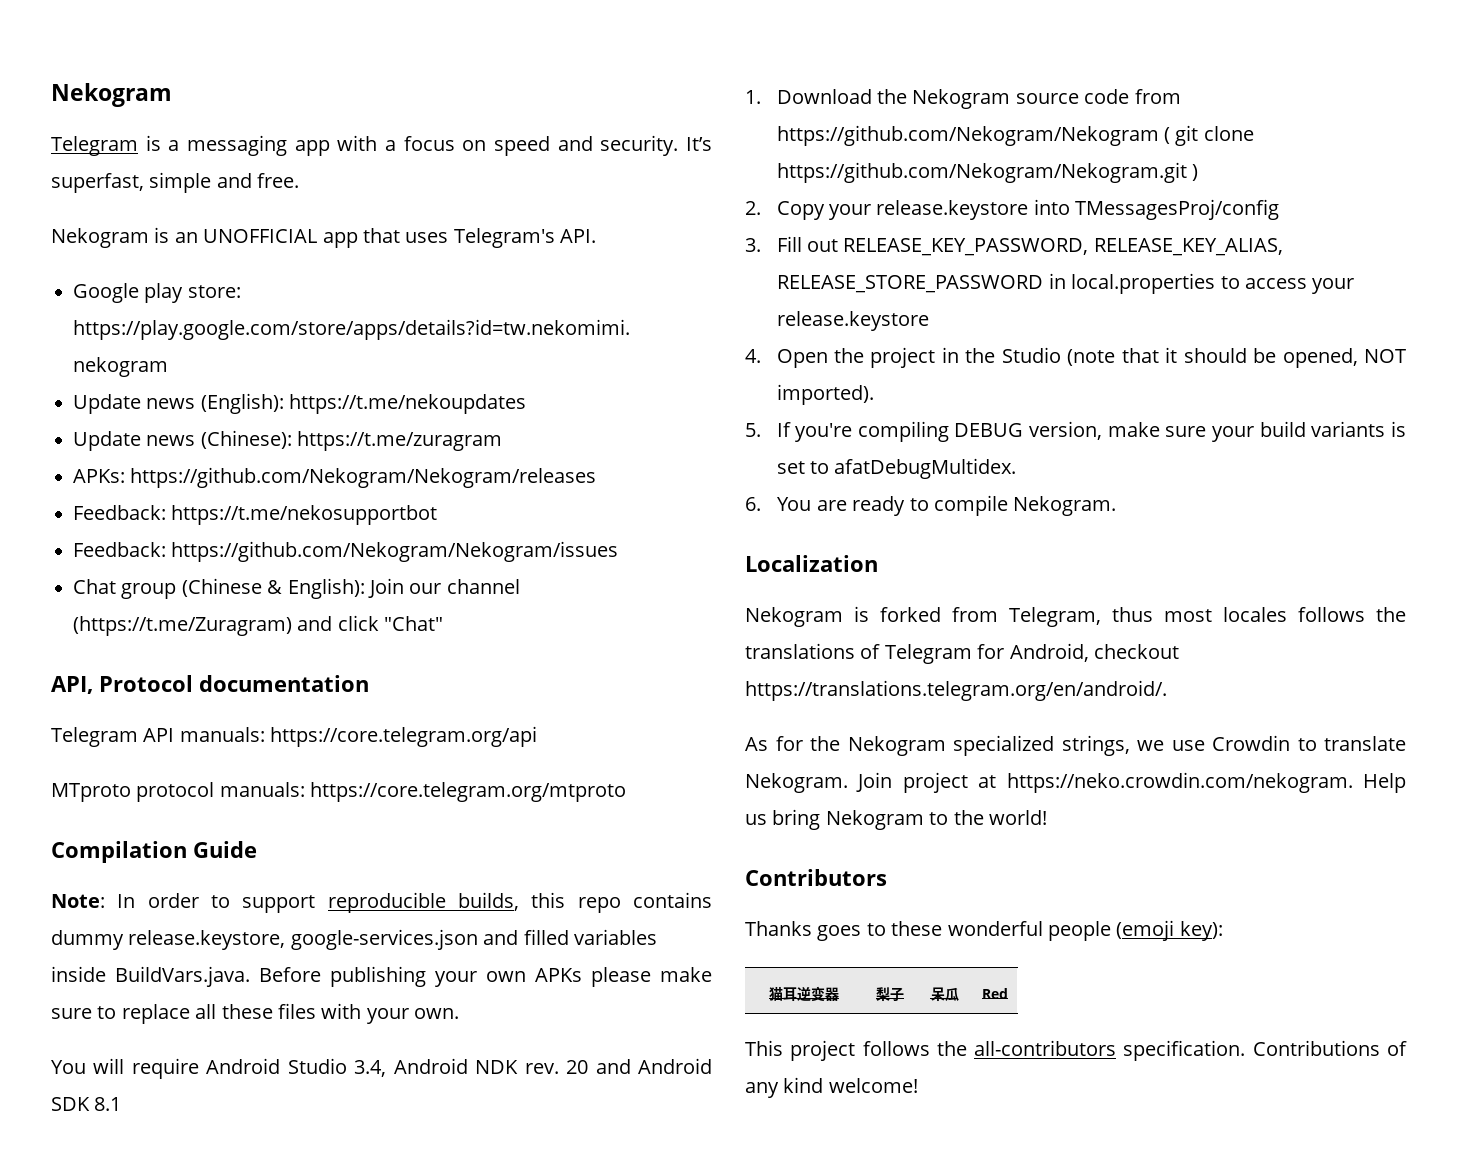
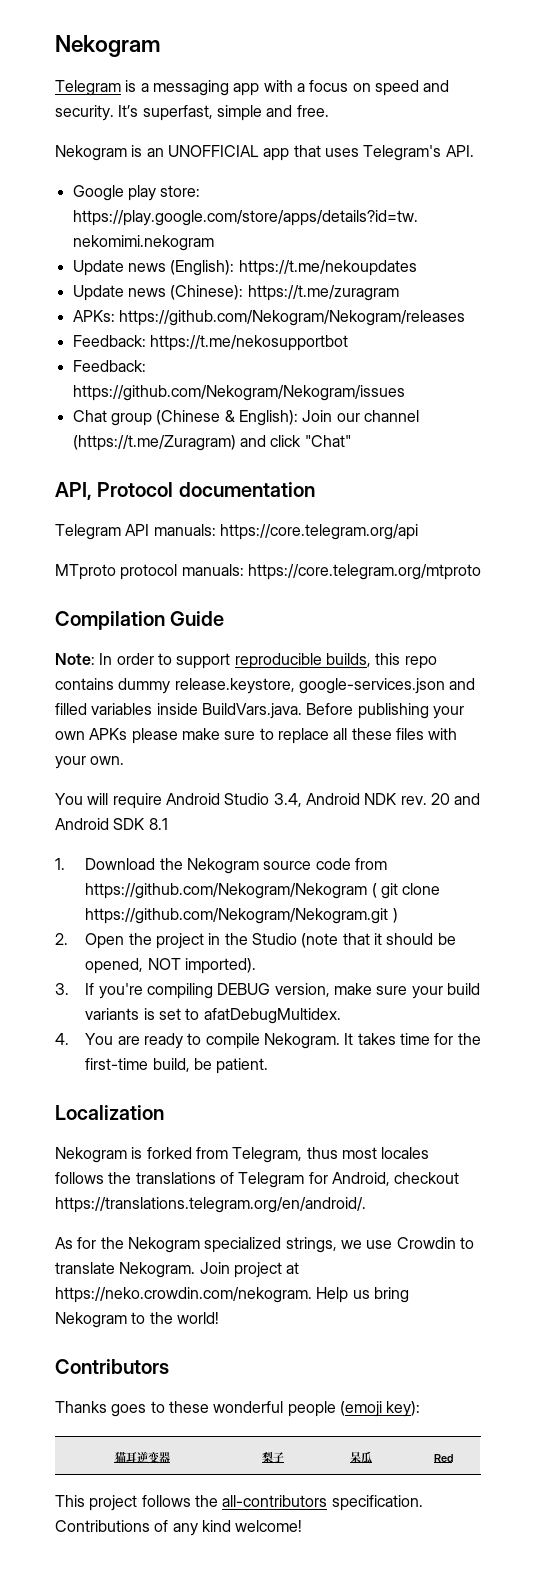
- 2. Copy your release.keystore into TMessagesProj/config
- 3. Fill out RELEASE_KEY_PASSWORD, RELEASE_KEY_ALIAS, RELEASE_STORE_PASSWORD in local.properties to access your release.keystore
- 4. Open the project in the Studio (note that it should be opened, NOT imported).
+ 2. Open the project in the Studio (note that it should be opened, NOT imported).
- 5. If you're compiling DEBUG version, make sure your build variants is set to afatDebugMultidex.
+ 3. If you're compiling DEBUG version, make sure your build variants is set to afatDebugMultidex.
- 6. You are ready to compile Nekogram.
+ 4. You are ready to compile Nekogram. It takes time for the first-time build, be patient.

